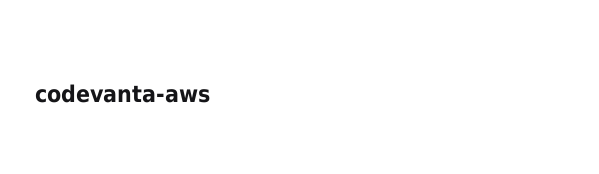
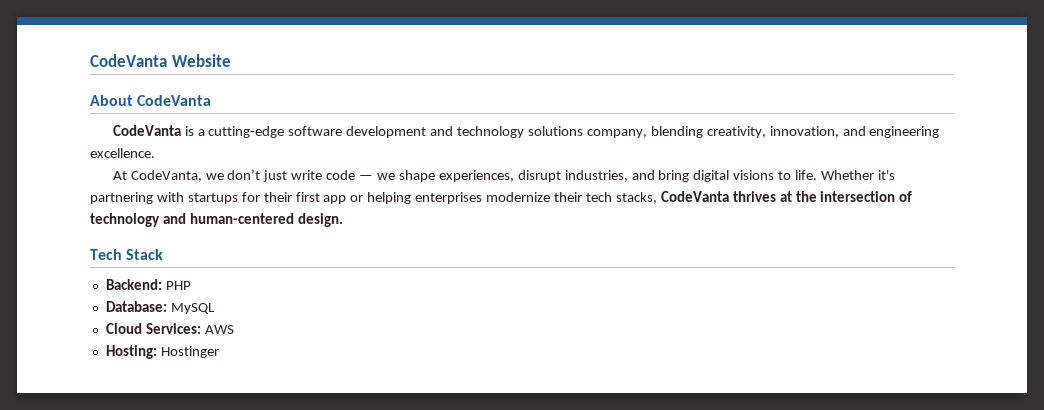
- codevanta-aws
+ CodeVanta Website
+ About CodeVanta
+ CodeVanta is a cutting-edge software development and technology solutions company, blending creativity, innovation, and engineering excellence.
+ At CodeVanta, we don’t just write code — we shape experiences, disrupt industries, and bring digital visions to life. Whether it's partnering with startups for their first app or helping enterprises modernize their tech stacks, CodeVanta thrives at the intersection of technology and human-centered design.
+ Tech Stack
+ Backend: PHP
+ Database: MySQL
+ Cloud Services: AWS
+ Hosting: Hostinger

